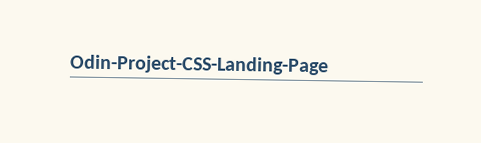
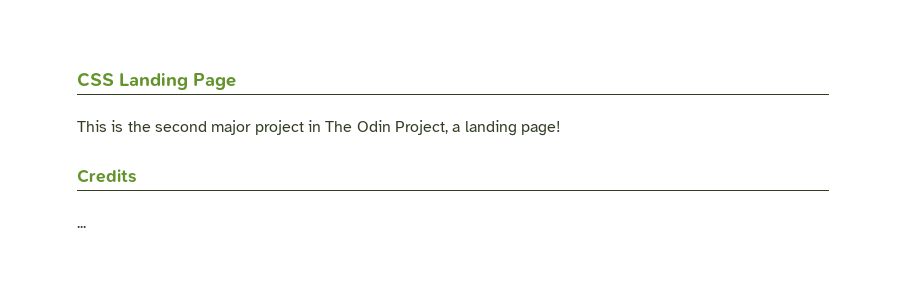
- Odin-Project-CSS-Landing-Page
+ CSS Landing Page
+ This is the second major project in The Odin Project, a landing page!
+ Credits
+ ...

